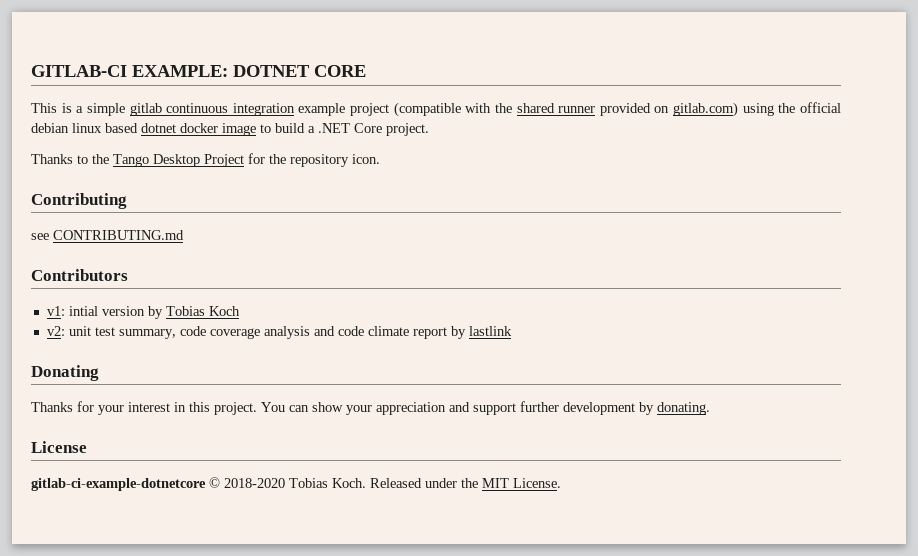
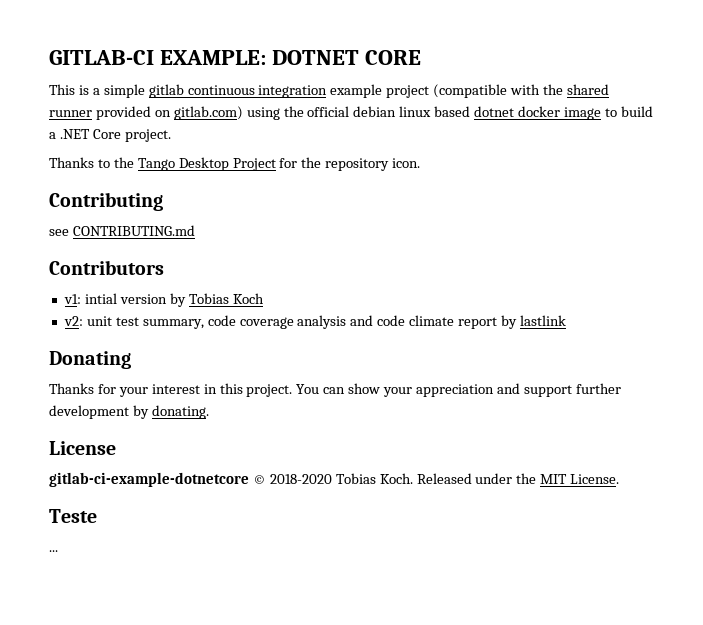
+ Teste
+ ...

